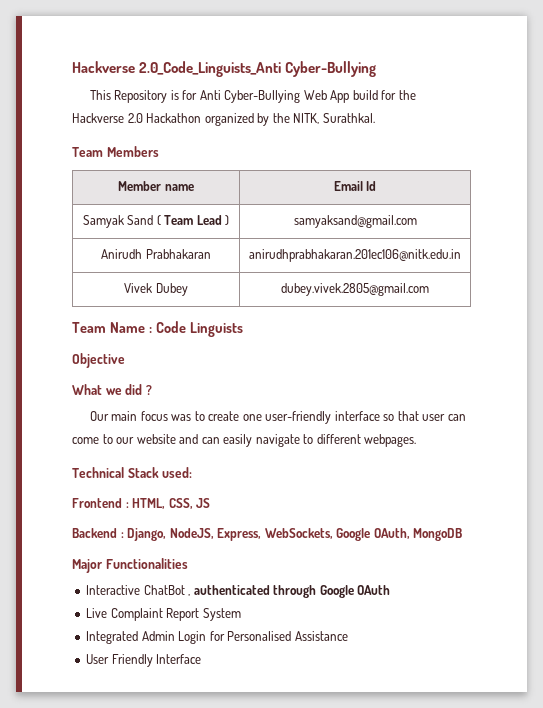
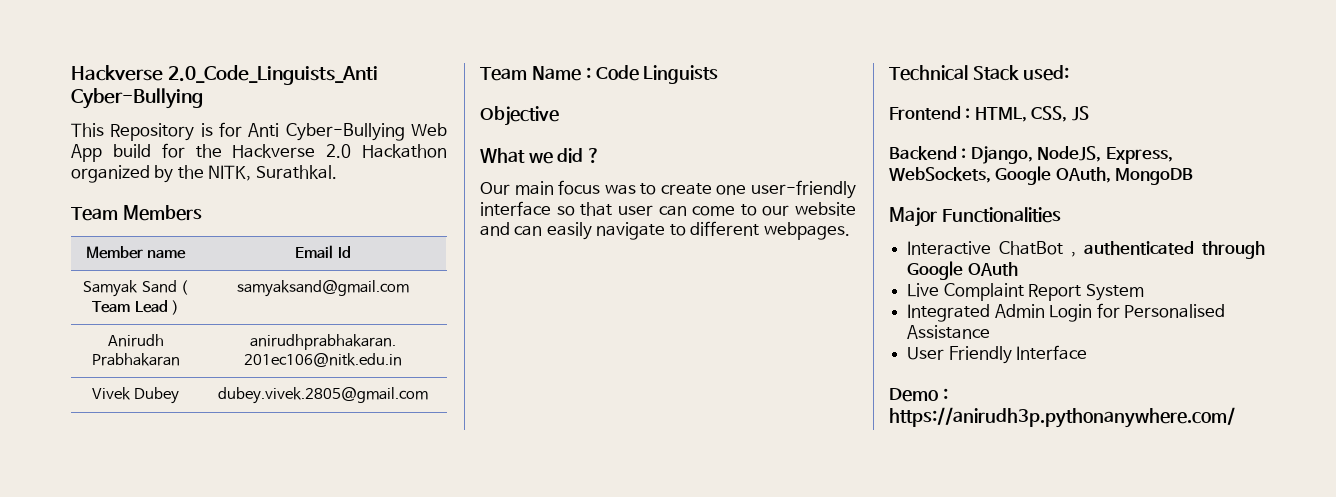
+ Demo : https://anirudh3p.pythonanywhere.com/

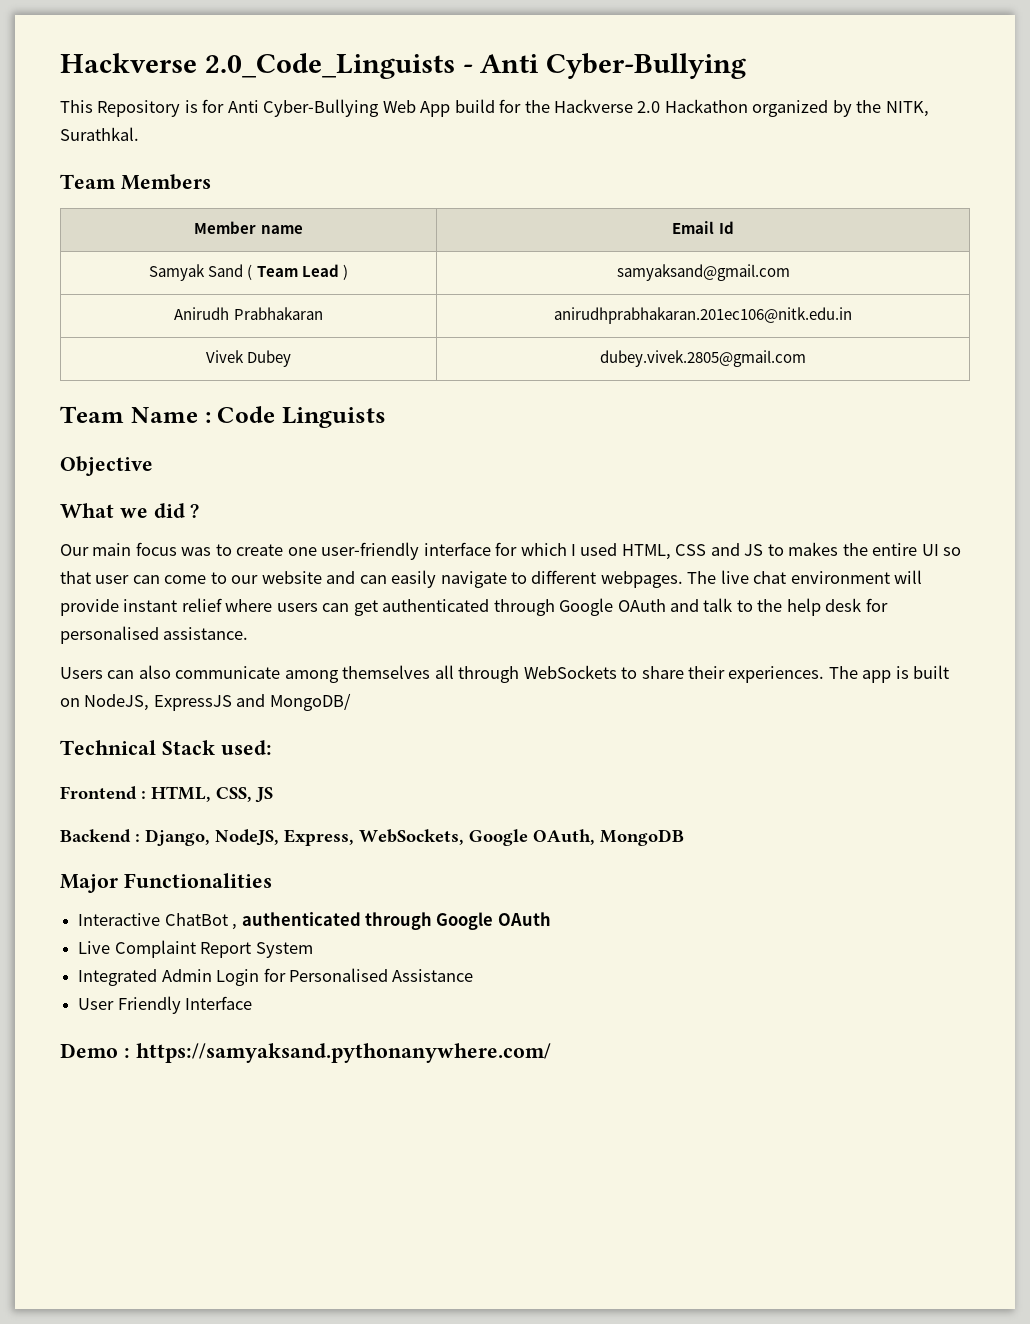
- Hackverse 2.0_Code_Linguists_Anti Cyber-Bullying
+ Hackverse 2.0_Code_Linguists - Anti Cyber-Bullying
- Our main focus was to create one user-friendly interface so that user can come to our website and can easily navigate to different webpages.
+ Our main focus was to create one user-friendly interface for which I used HTML, CSS and JS to makes the entire UI so that user can come to our website and can easily navigate to different webpages. The live chat environment will provide instant relief where users can get authenticated through Google OAuth and talk to the help desk for personalised assistance.
+ Users can also communicate among themselves all through WebSockets to share their experiences. The app is built on NodeJS, ExpressJS and MongoDB/
- Demo : https://anirudh3p.pythonanywhere.com/
+ Demo : https://samyaksand.pythonanywhere.com/

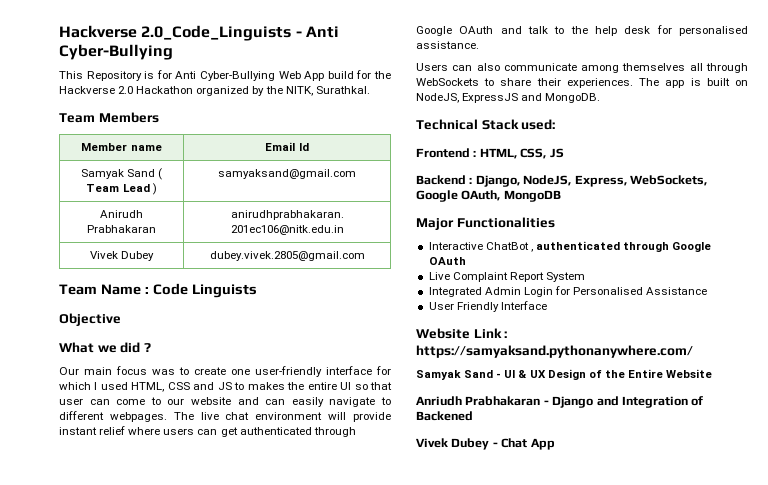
- The app is built on NodeJS, ExpressJS and MongoDB/
+ The app is built on NodeJS, ExpressJS and MongoDB.
- Demo : https://samyaksand.pythonanywhere.com/
+ Website Link : https://samyaksand.pythonanywhere.com/
+ Samyak Sand - UI & UX Design of the Entire Website
+ Anriudh Prabhakaran - Django and Integration of Backened
+ Vivek Dubey - Chat App

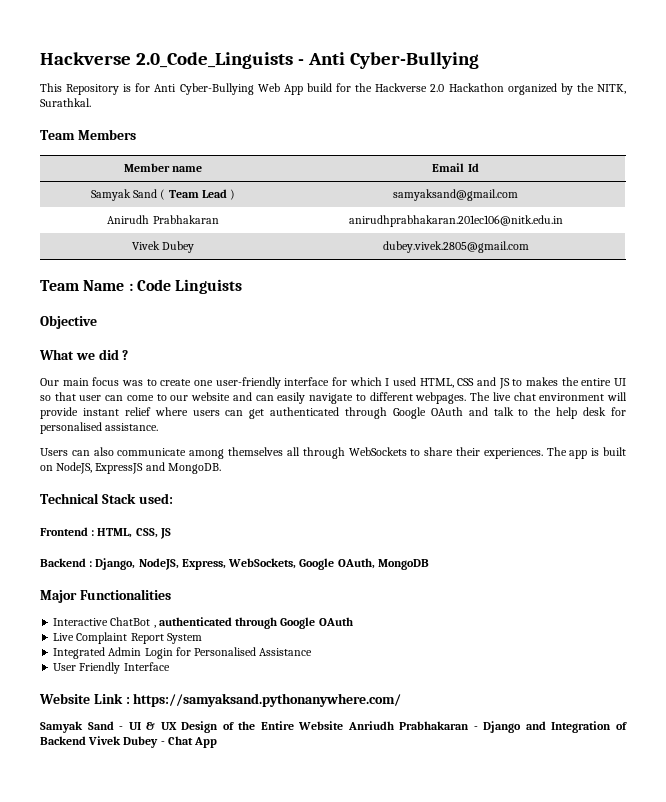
- Samyak Sand - UI & UX Design of the Entire Website
- Anriudh Prabhakaran - Django and Integration of Backened
- Vivek Dubey - Chat App
+ Samyak Sand - UI & UX Design of the Entire Website Anriudh Prabhakaran - Django and Integration of Backend Vivek Dubey - Chat App

